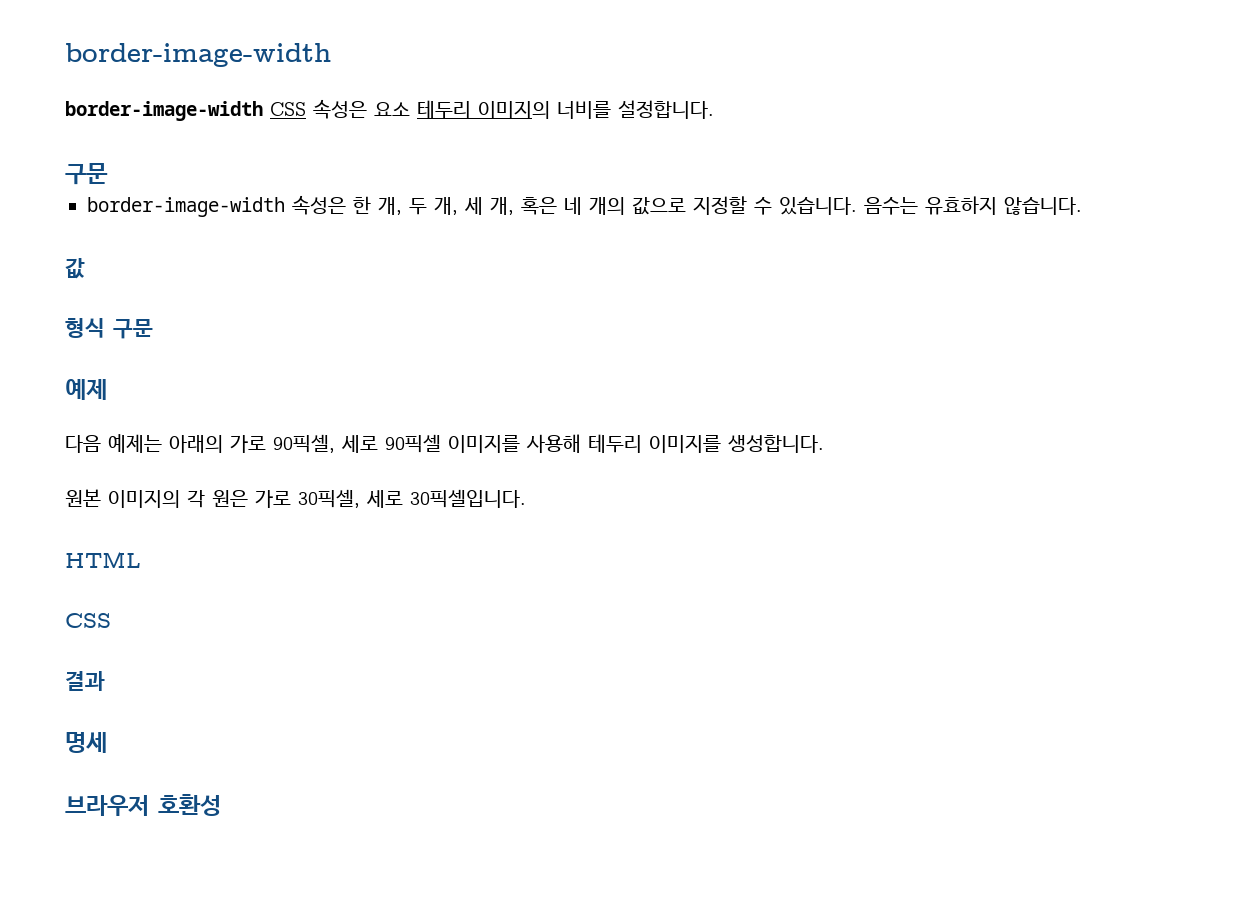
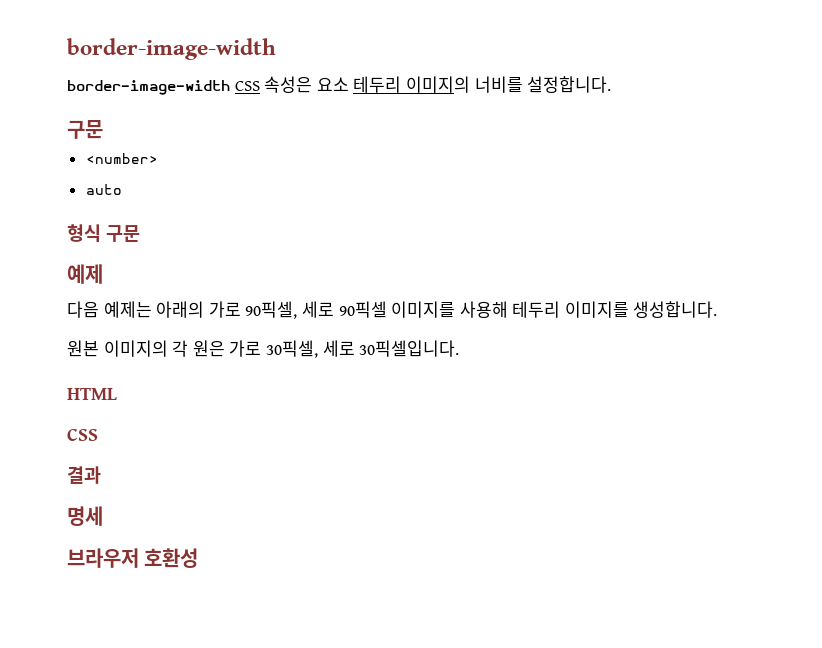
- border-image-width 속성은 한 개, 두 개, 세 개, 혹은 네 개의 값으로 지정할 수 있습니다. 음수는 유효하지 않습니다.
- 값
+ <number>
+ auto

